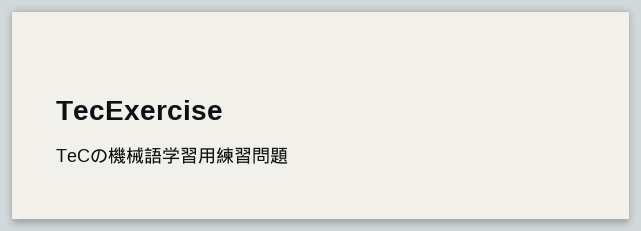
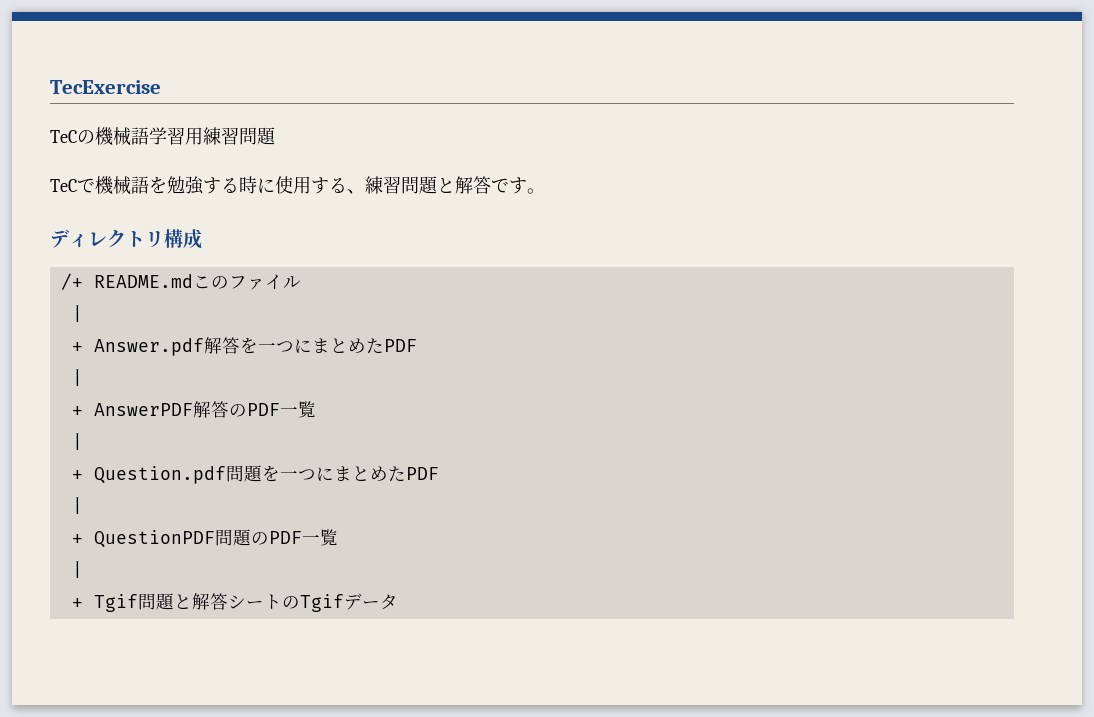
+ TeCで機械語を勉強する時に使用する、練習問題と解答です。
+ ディレクトリ構成
+ /+ README.mdこのファイル
+ |
+ + Answer.pdf解答を一つにまとめたPDF
+ |
+ + AnswerPDF解答のPDF一覧
+ |
+ + Question.pdf問題を一つにまとめたPDF
+ |
+ + QuestionPDF問題のPDF一覧
+ |
+ + Tgif問題と解答シートのTgifデータ

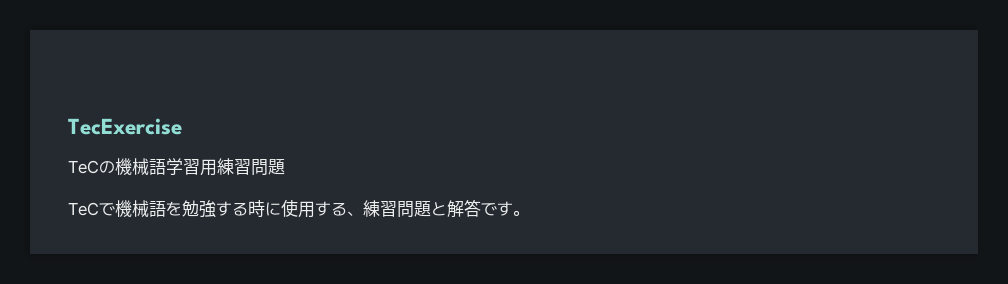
- ディレクトリ構成
- /+ README.mdこのファイル
- |
- + Answer.pdf解答を一つにまとめたPDF
- |
- + AnswerPDF解答のPDF一覧
- |
- + Question.pdf問題を一つにまとめたPDF
- |
- + QuestionPDF問題のPDF一覧
- |
- + Tgif問題と解答シートのTgifデータ

